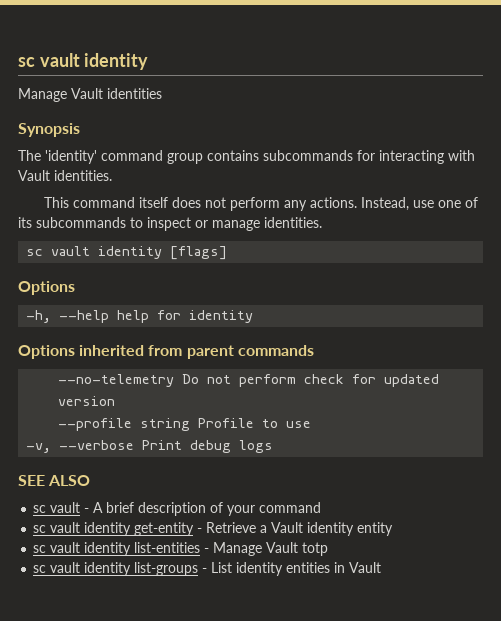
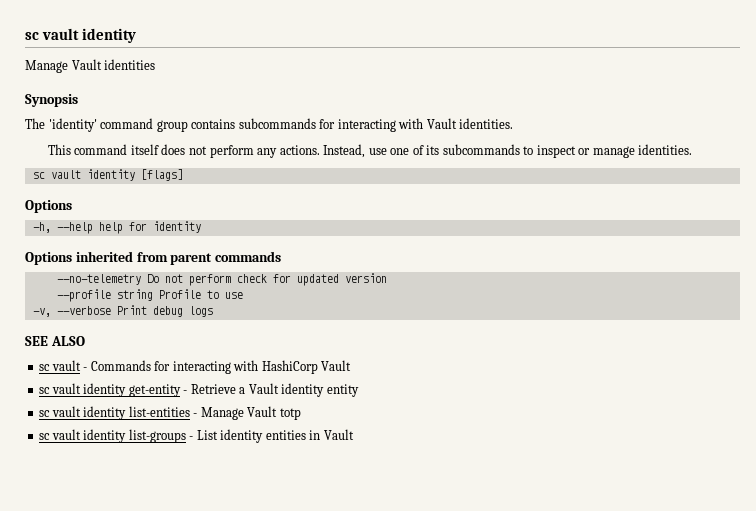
- sc vault - A brief description of your command
+ sc vault - Commands for interacting with HashiCorp Vault

